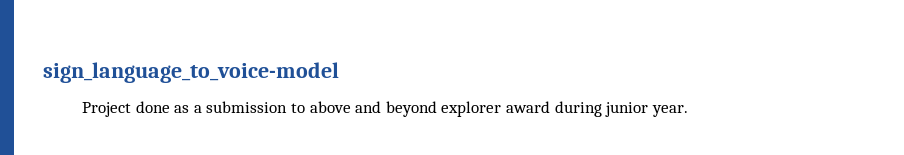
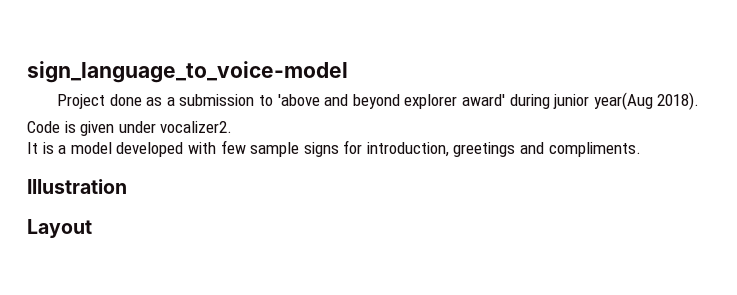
- Project done as a submission to above and beyond explorer award during junior year.
+ Project done as a submission to 'above and beyond explorer award' during junior year(Aug 2018).
+ Code is given under vocalizer2.
+ It is a model developed with few sample signs for introduction, greetings and compliments.
+ Illustration
+ Layout

